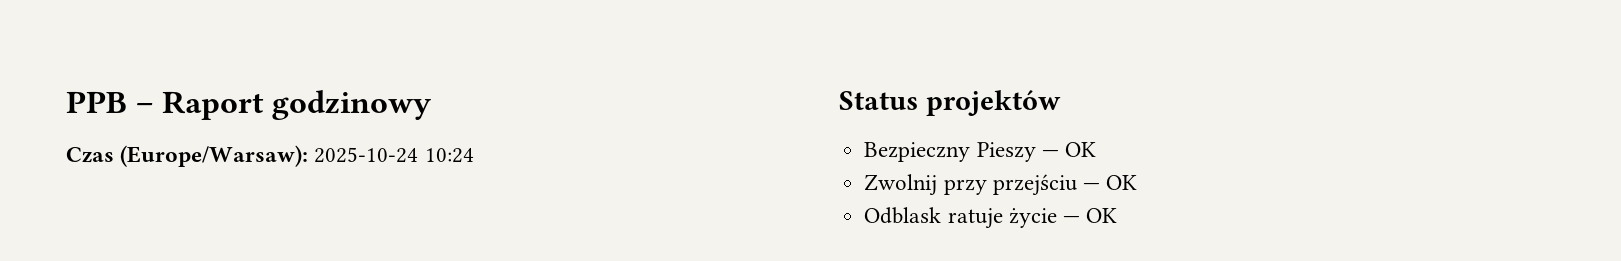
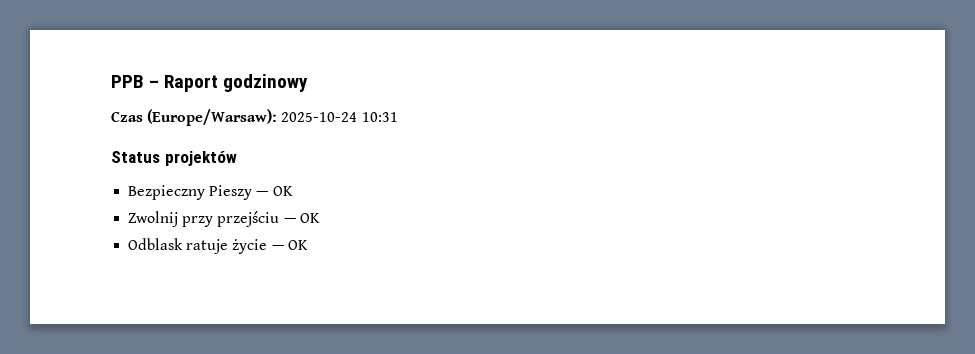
- Czas (Europe/Warsaw): 2025-10-24 10:24
+ Czas (Europe/Warsaw): 2025-10-24 10:31

